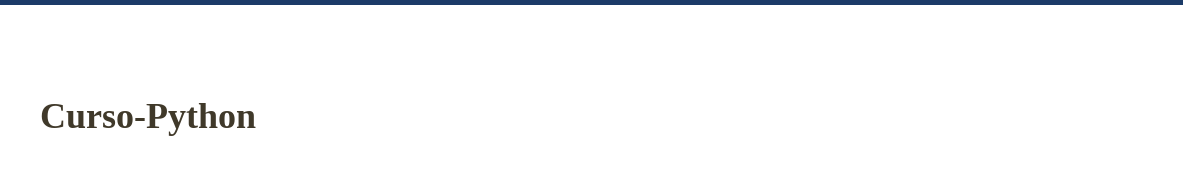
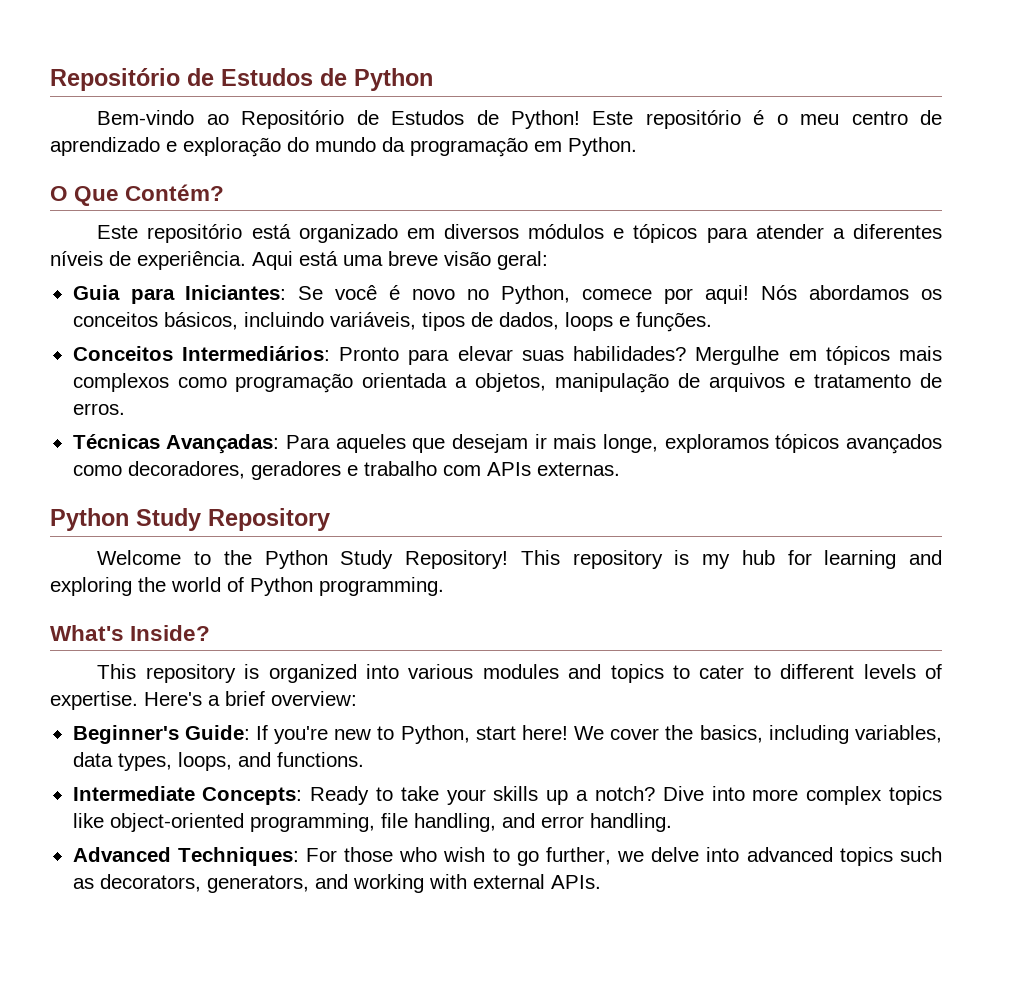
- Curso-Python
+ Repositório de Estudos de Python
+ Bem-vindo ao Repositório de Estudos de Python! Este repositório é o meu centro de aprendizado e exploração do mundo da programação em Python.
+ O Que Contém?
+ Este repositório está organizado em diversos módulos e tópicos para atender a diferentes níveis de experiência. Aqui está uma breve visão geral:
+ Guia para Iniciantes: Se você é novo no Python, comece por aqui! Nós abordamos os conceitos básicos, incluindo variáveis, tipos de dados, loops e funções.
+ Conceitos Intermediários: Pronto para elevar suas habilidades? Mergulhe em tópicos mais complexos como programação orientada a objetos, manipulação de arquivos e tratamento de erros.
+ Técnicas Avançadas: Para aqueles que desejam ir mais longe, exploramos tópicos avançados como decoradores, geradores e trabalho com APIs externas.
+ Python Study Repository
+ Welcome to the Python Study Repository! This repository is my hub for learning and exploring the world of Python programming.
+ What's Inside?
+ This repository is organized into various modules and topics to cater to different levels of expertise. Here's a brief overview:
+ Beginner's Guide: If you're new to Python, start here! We cover the basics, including variables, data types, loops, and functions.
+ Intermediate Concepts: Ready to take your skills up a notch? Dive into more complex topics like object-oriented programming, file handling, and error handling.
+ Advanced Techniques: For those who wish to go further, we delve into advanced topics such as decorators, generators, and working with external APIs.

